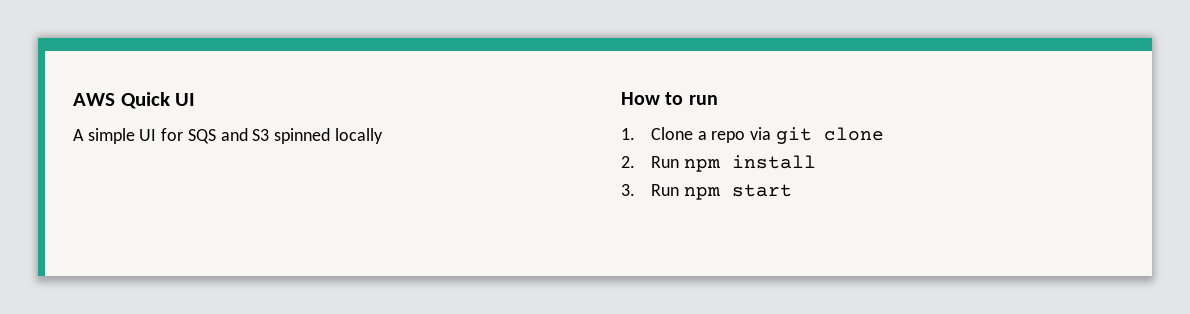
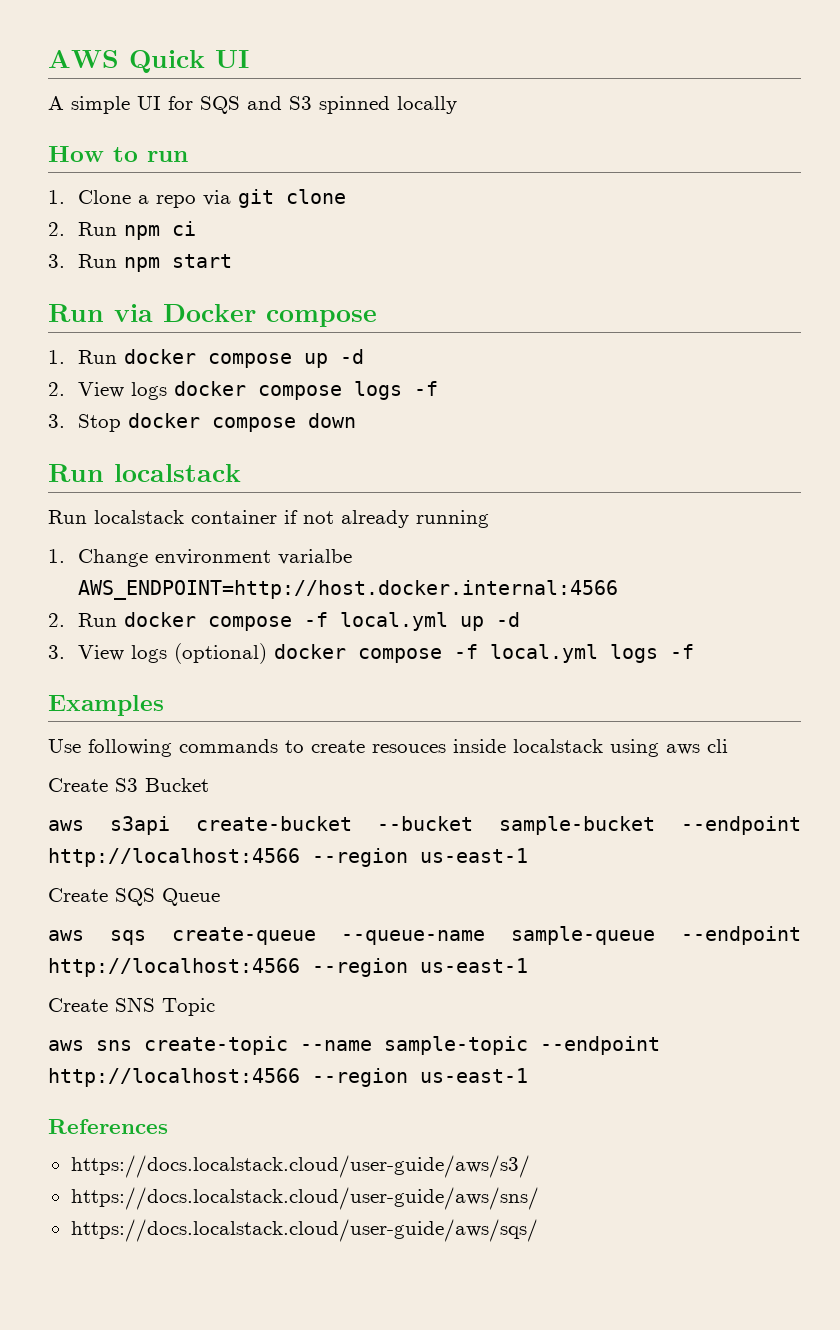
- 2. Run npm install
+ 2. Run npm ci
+ Run via Docker compose
+ 1. Run docker compose up -d
+ 2. View logs docker compose logs -f
+ 3. Stop docker compose down
+ Run localstack
+ Run localstack container if not already running
+ 1. Change environment varialbe AWS_ENDPOINT=http://host.docker.internal:4566
+ 2. Run docker compose -f local.yml up -d
+ 3. View logs (optional) docker compose -f local.yml logs -f
+ Examples
+ Use following commands to create resouces inside localstack using aws cli
+ Create S3 Bucket
+ aws s3api create-bucket --bucket sample-bucket --endpoint http://localhost:4566 --region us-east-1
+ Create SQS Queue
+ aws sqs create-queue --queue-name sample-queue --endpoint http://localhost:4566 --region us-east-1
+ Create SNS Topic
+ aws sns create-topic --name sample-topic --endpoint http://localhost:4566 --region us-east-1
+ References
+ https://docs.localstack.cloud/user-guide/aws/s3/
+ https://docs.localstack.cloud/user-guide/aws/sns/
+ https://docs.localstack.cloud/user-guide/aws/sqs/

